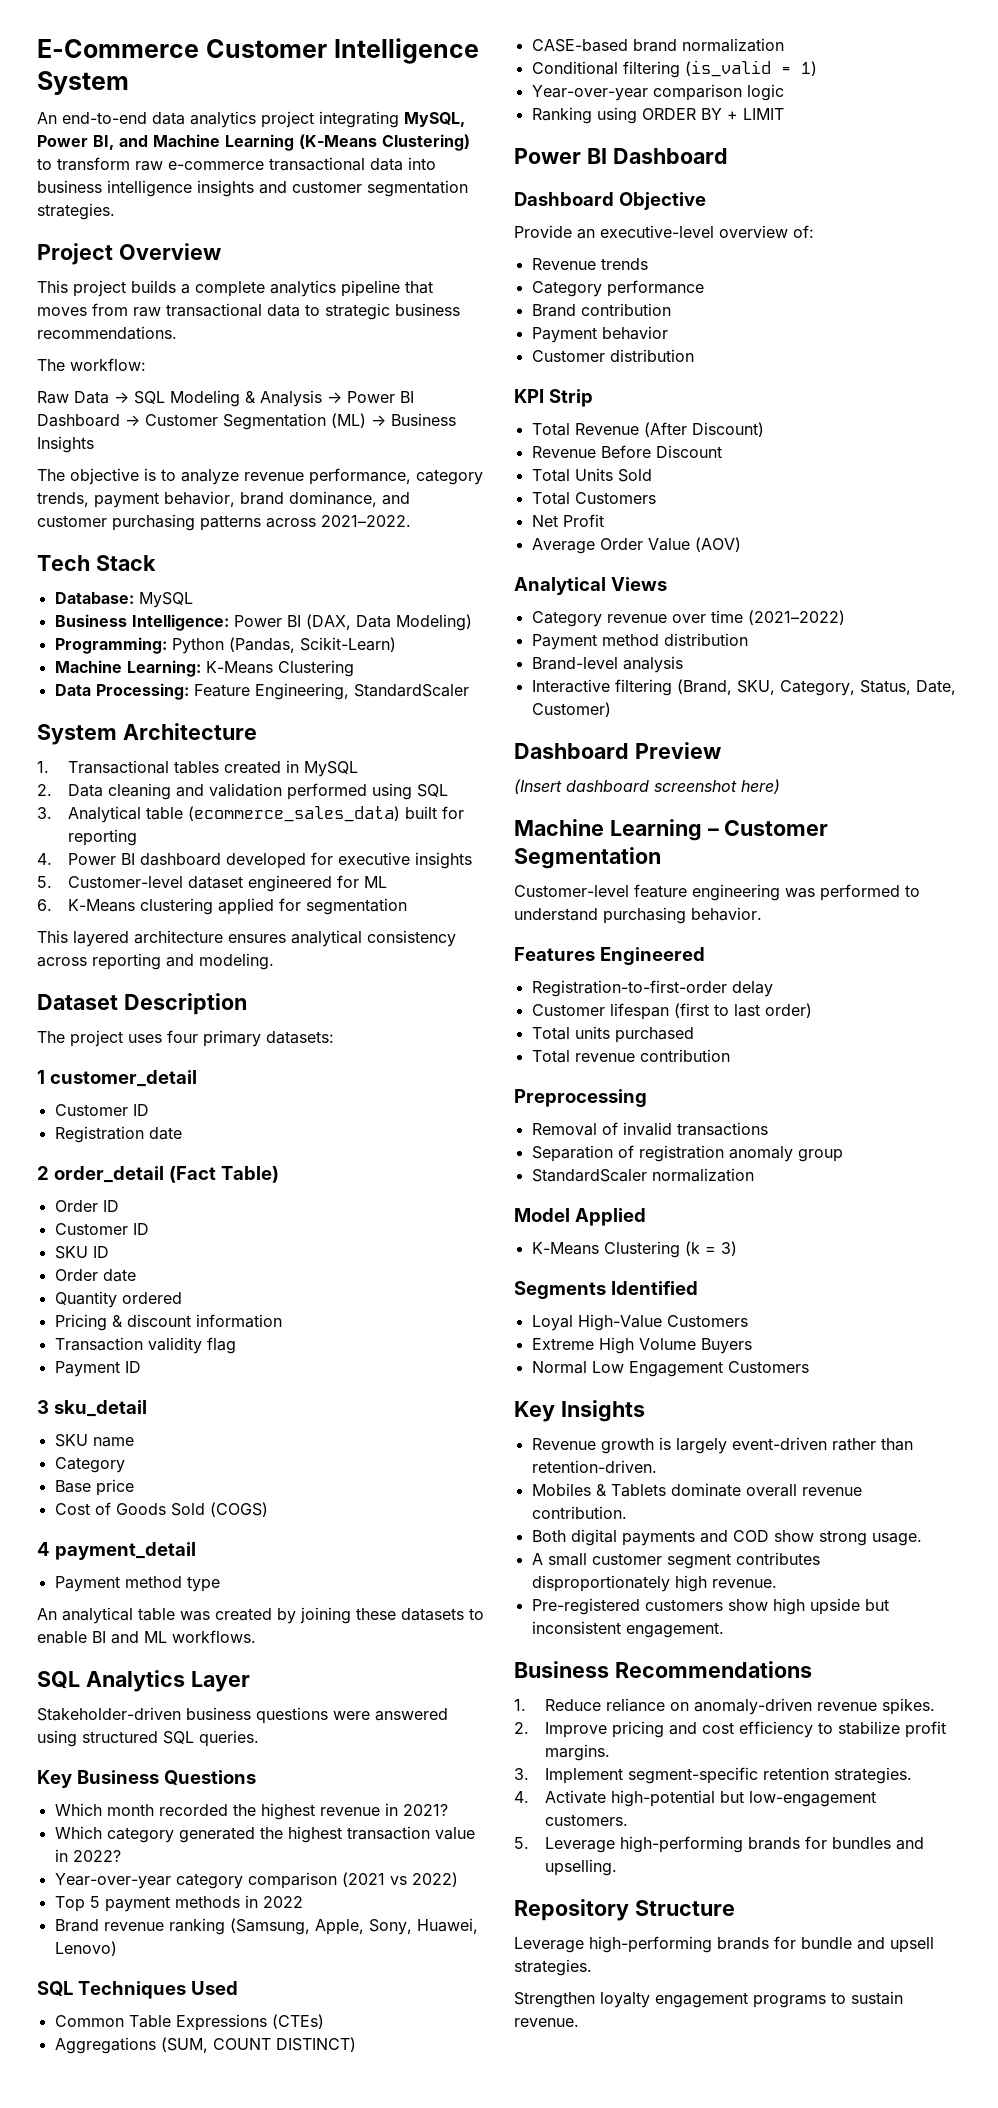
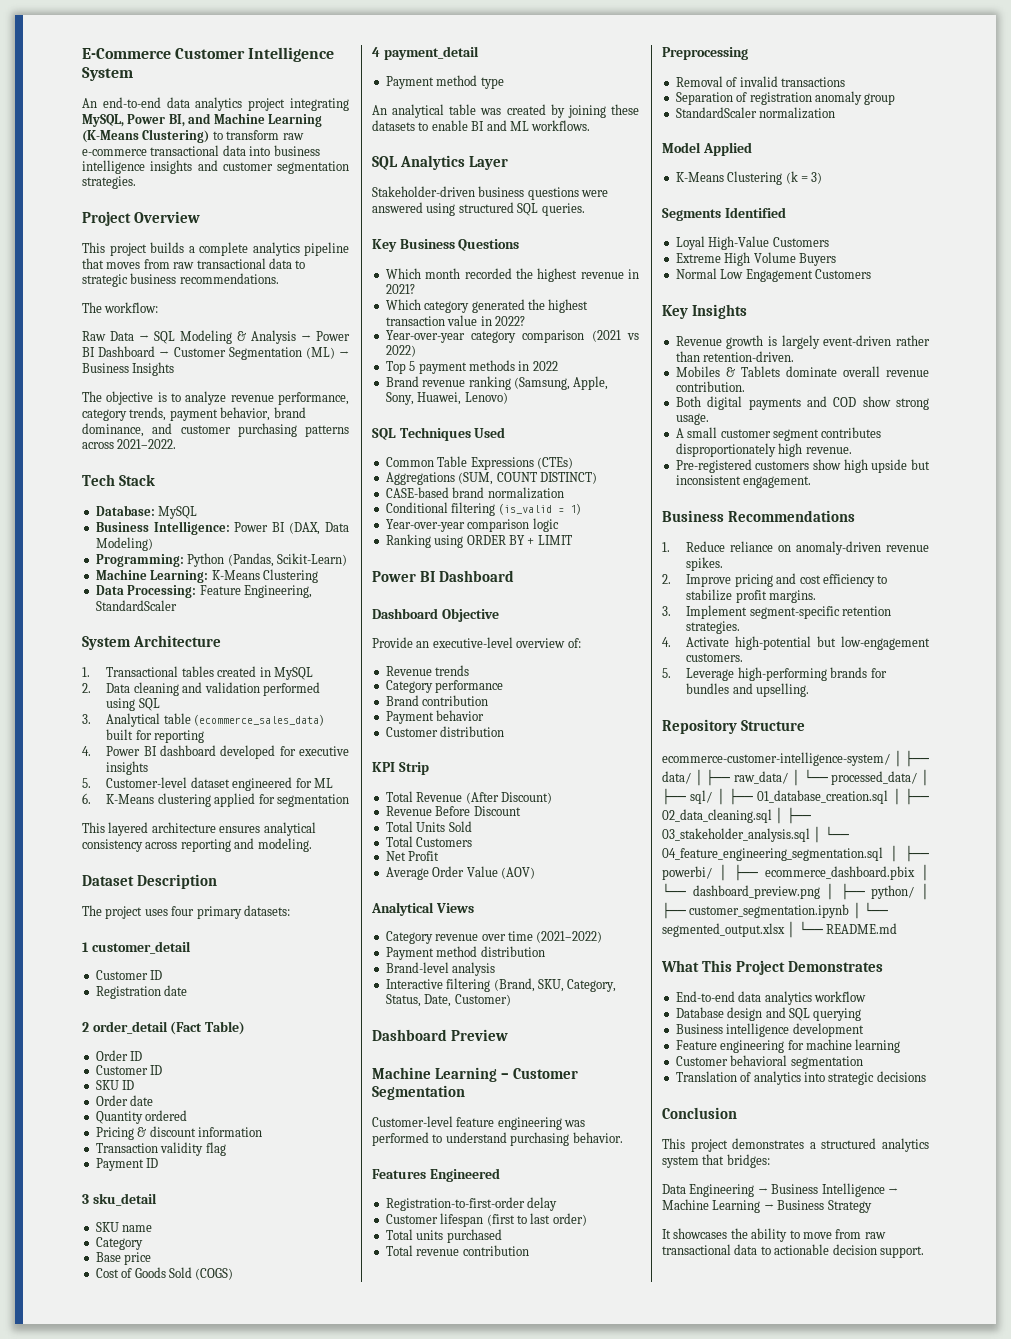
- (Insert dashboard screenshot here)
- Leverage high-performing brands for bundle and upsell strategies.
- Strengthen loyalty engagement programs to sustain revenue.
+ ecommerce-customer-intelligence-system/ │ ├── data/ │ ├── raw_data/ │ └── processed_data/ │ ├── sql/ │ ├── 01_database_creation.sql │ ├── 02_data_cleaning.sql │ ├── 03_stakeholder_analysis.sql │ └── 04_feature_engineering_segmentation.sql │ ├── powerbi/ │ ├── ecommerce_dashboard.pbix │ └── dashboard_preview.png │ ├── python/ │ ├── customer_segmentation.ipynb │ └── segmented_output.xlsx │ └── README.md
+ What This Project Demonstrates
+ End-to-end data analytics workflow
+ Database design and SQL querying
+ Business intelligence development
+ Feature engineering for machine learning
+ Customer behavioral segmentation
+ Translation of analytics into strategic decisions
+ Conclusion
+ This project demonstrates a structured analytics system that bridges:
+ Data Engineering → Business Intelligence → Machine Learning → Business Strategy
+ It showcases the ability to move from raw transactional data to actionable decision support.

